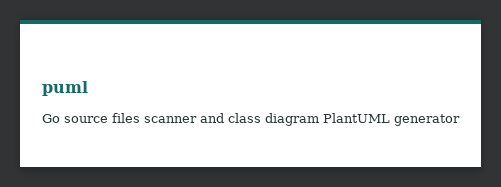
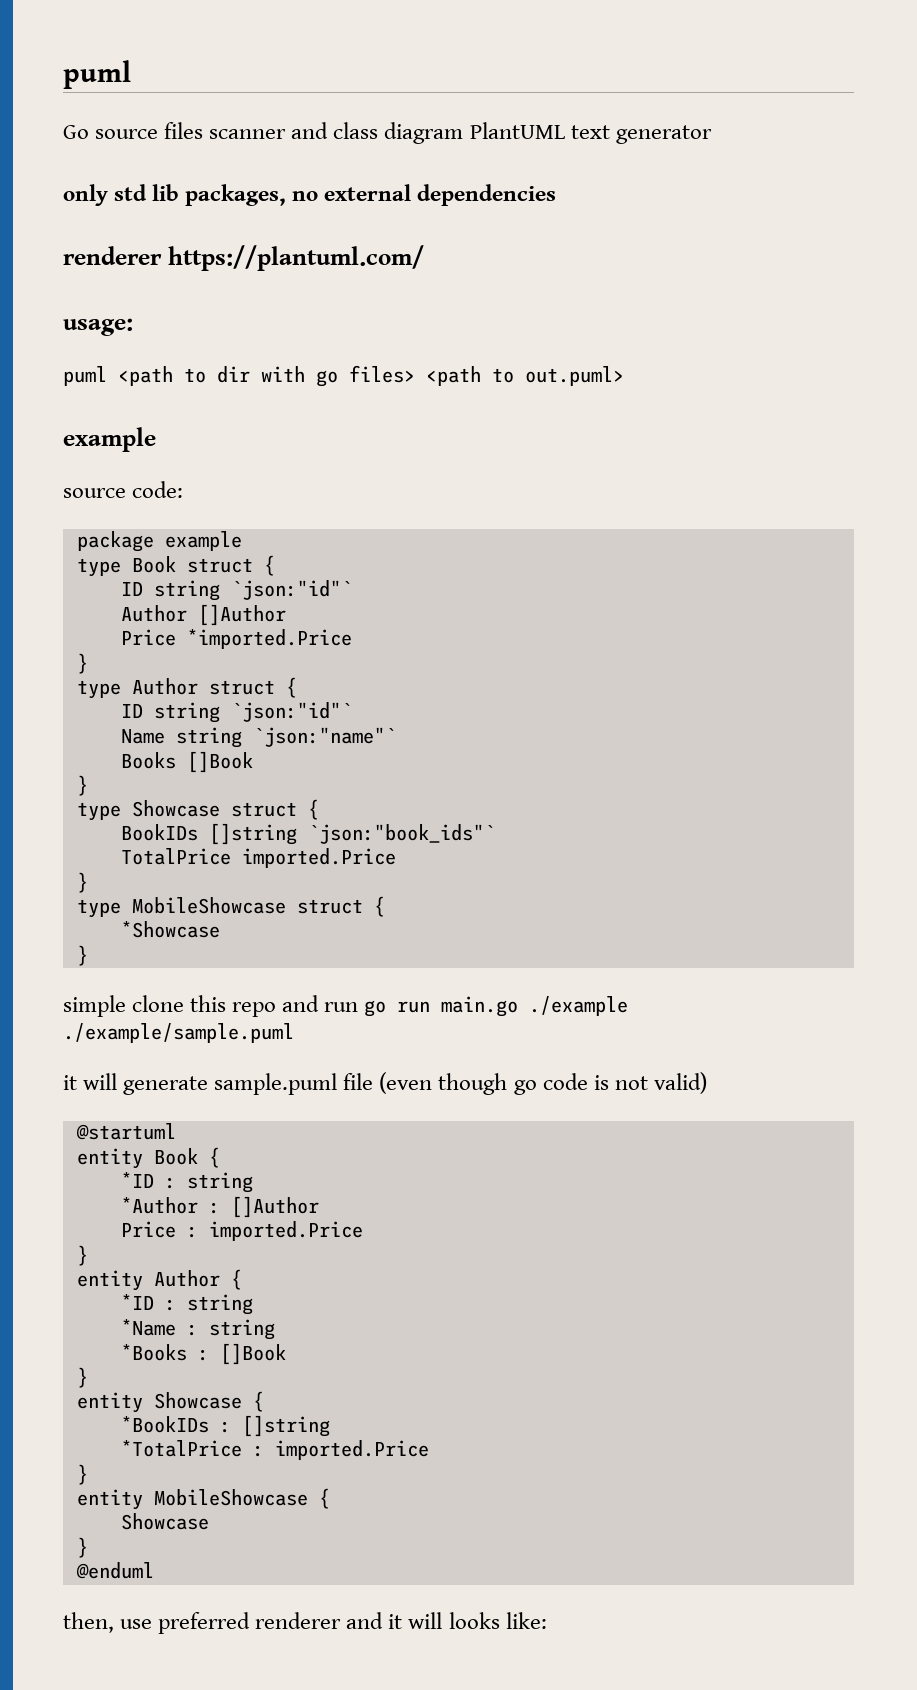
- Go source files scanner and class diagram PlantUML generator
+ Go source files scanner and class diagram PlantUML text generator
+ only std lib packages, no external dependencies
+ renderer https://plantuml.com/
+ usage:
+ puml <path to dir with go files> <path to out.puml>
+ example
+ source code:
+ package example
+ type Book struct {
+ ID string `json:"id"`
+ Author []Author
+ Price *imported.Price
+ }
+ type Author struct {
+ ID string `json:"id"`
+ Name string `json:"name"`
+ Books []Book
+ }
+ type Showcase struct {
+ BookIDs []string `json:"book_ids"`
+ TotalPrice imported.Price
+ }
+ type MobileShowcase struct {
+ *Showcase
+ }
+ simple clone this repo and run go run main.go ./example ./example/sample.puml
+ it will generate sample.puml file (even though go code is not valid)
+ @startuml
+ entity Book {
+ *ID : string
+ *Author : []Author
+ Price : imported.Price
+ }
+ entity Author {
+ *ID : string
+ *Name : string
+ *Books : []Book
+ }
+ entity Showcase {
+ *BookIDs : []string
+ *TotalPrice : imported.Price
+ }
+ entity MobileShowcase {
+ Showcase
+ }
+ @enduml
+ then, use preferred renderer and it will looks like:

